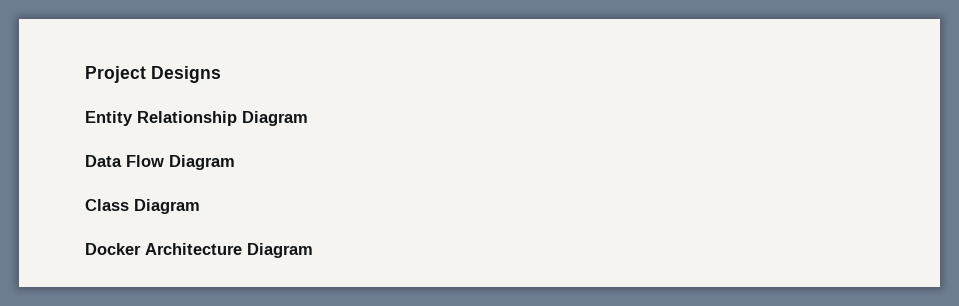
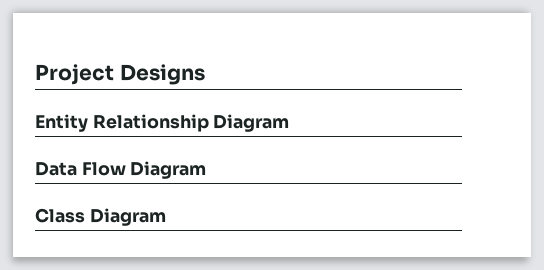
- Docker Architecture Diagram

